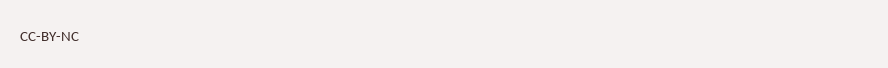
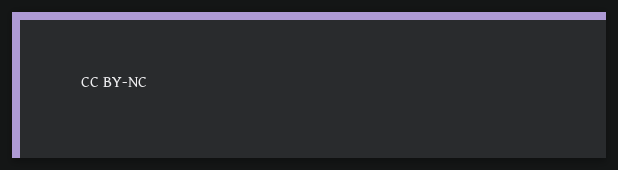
- CC-BY-NC
+ CC BY-NC

